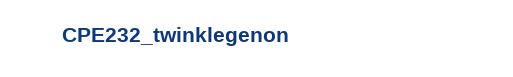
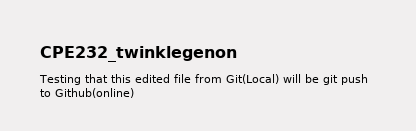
+ Testing that this edited file from Git(Local) will be git push to Github(online)

